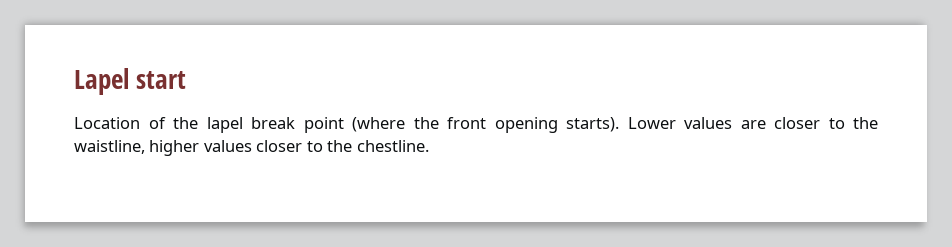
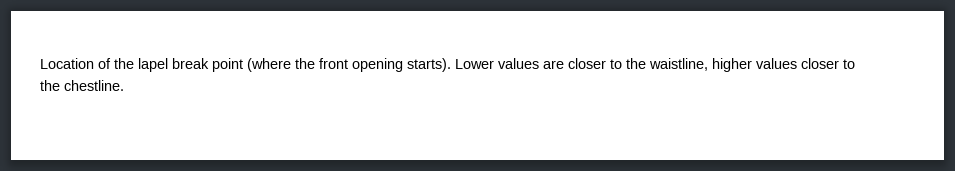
- Lapel start

